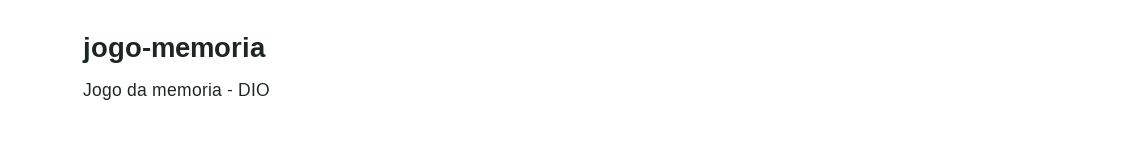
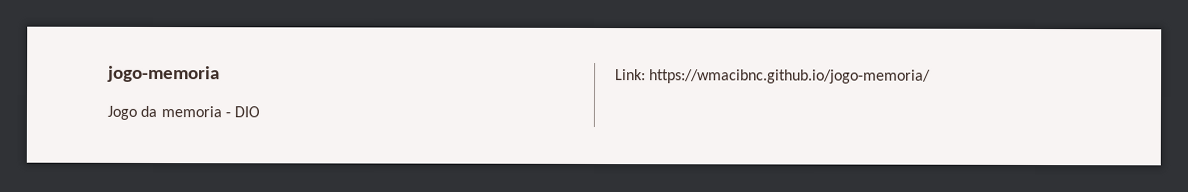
+ Link: https://wmacibnc.github.io/jogo-memoria/

